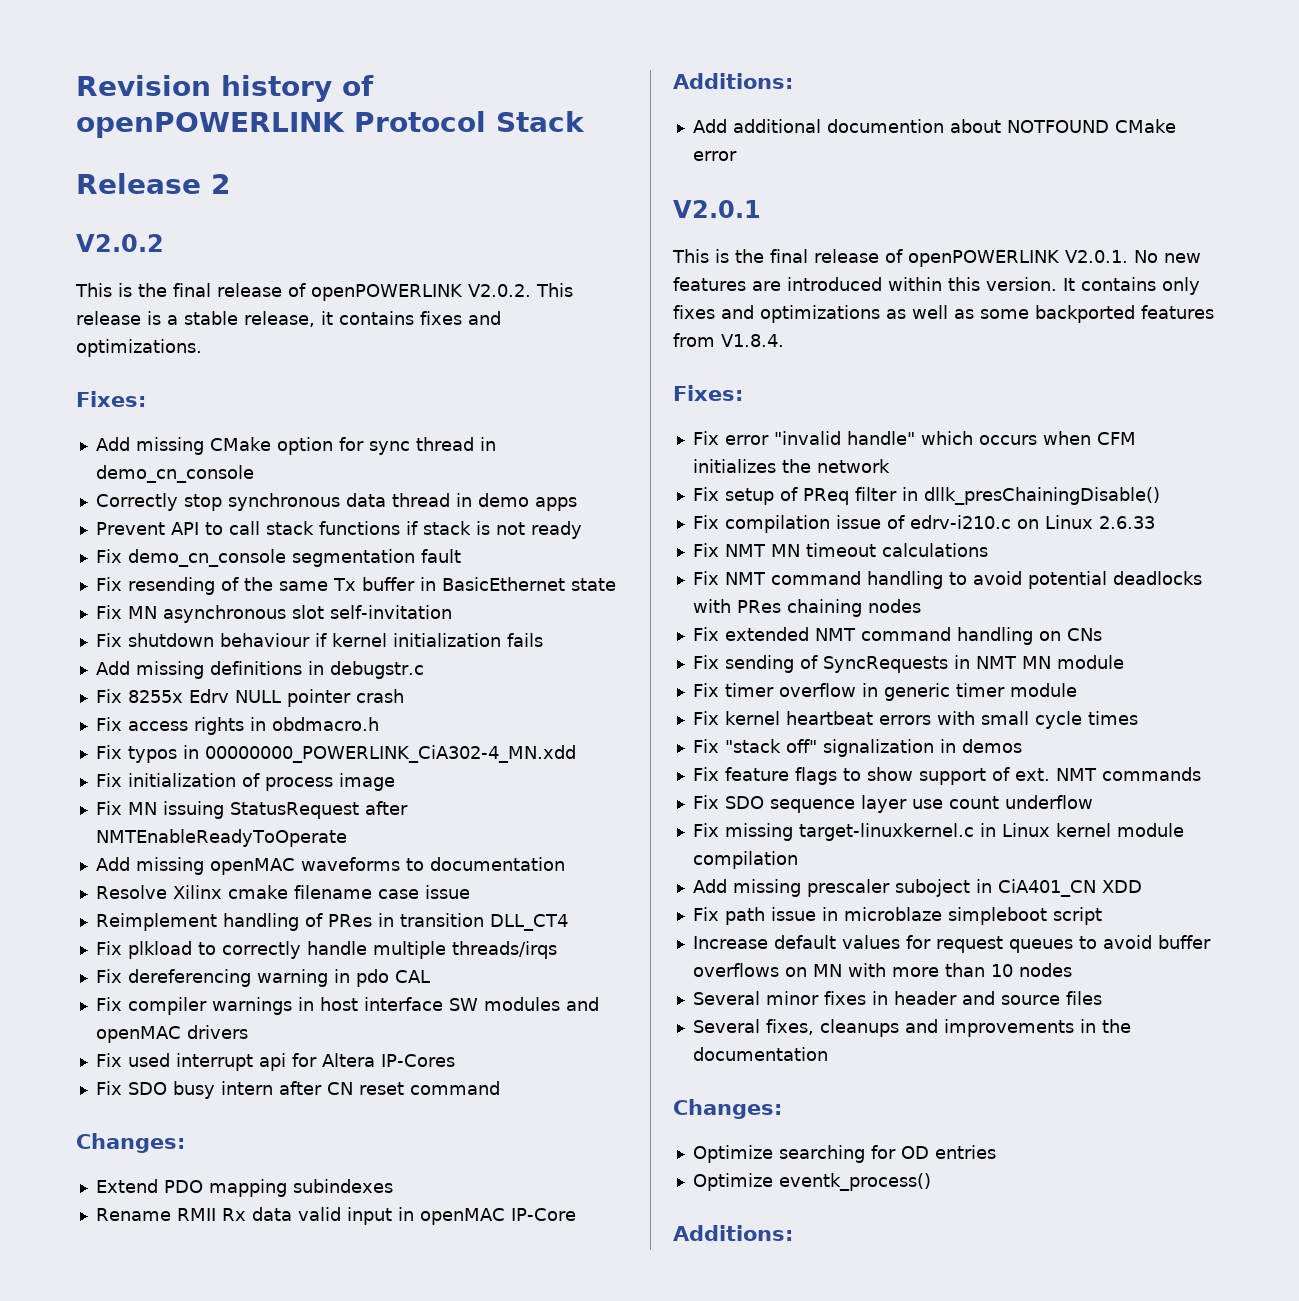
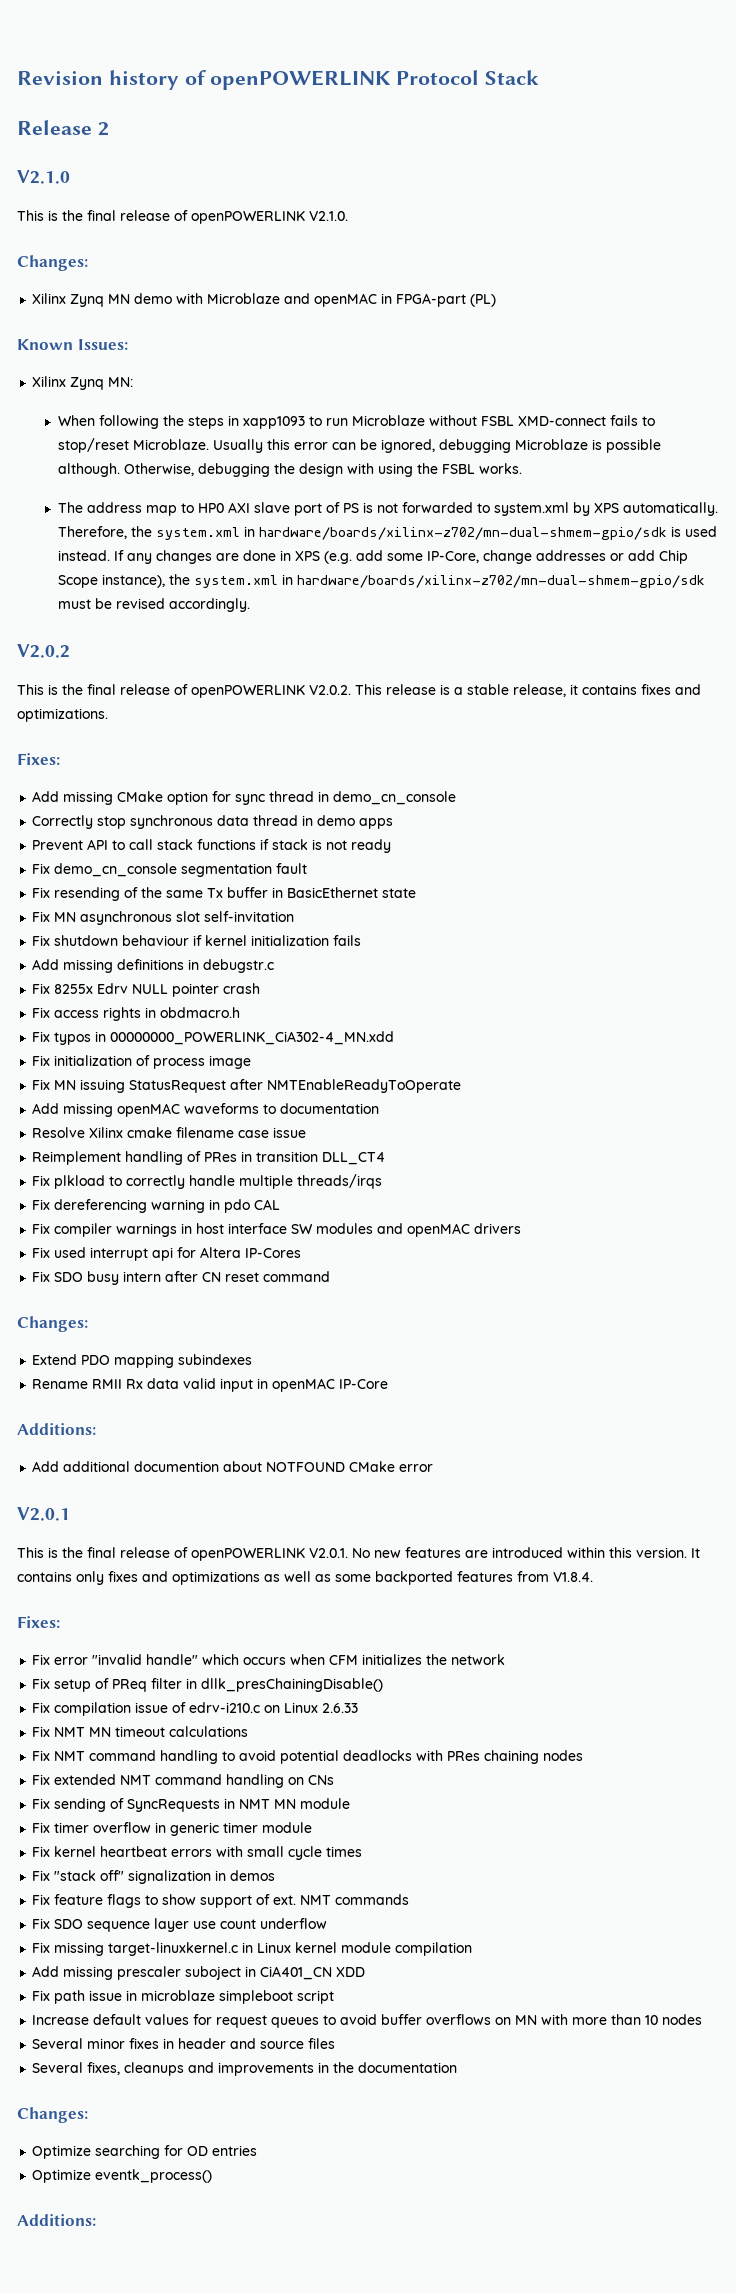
+ V2.1.0
+ This is the final release of openPOWERLINK V2.1.0.
+ Changes:
+ Xilinx Zynq MN demo with Microblaze and openMAC in FPGA-part (PL)
+ Known Issues:
+ Xilinx Zynq MN:
+ When following the steps in xapp1093 to run Microblaze without FSBL XMD-connect fails to stop/reset Microblaze. Usually this error can be ignored, debugging Microblaze is possible although. Otherwise, debugging the design with using the FSBL works.
+ The address map to HP0 AXI slave port of PS is not forwarded to system.xml by XPS automatically. Therefore, the system.xml in hardware/boards/xilinx-z702/mn-dual-shmem-gpio/sdk is used instead. If any changes are done in XPS (e.g. add some IP-Core, change addresses or add Chip Scope instance), the system.xml in hardware/boards/xilinx-z702/mn-dual-shmem-gpio/sdk must be revised accordingly.

